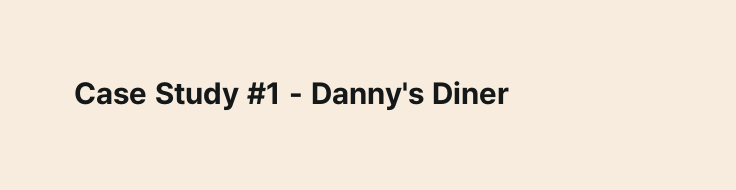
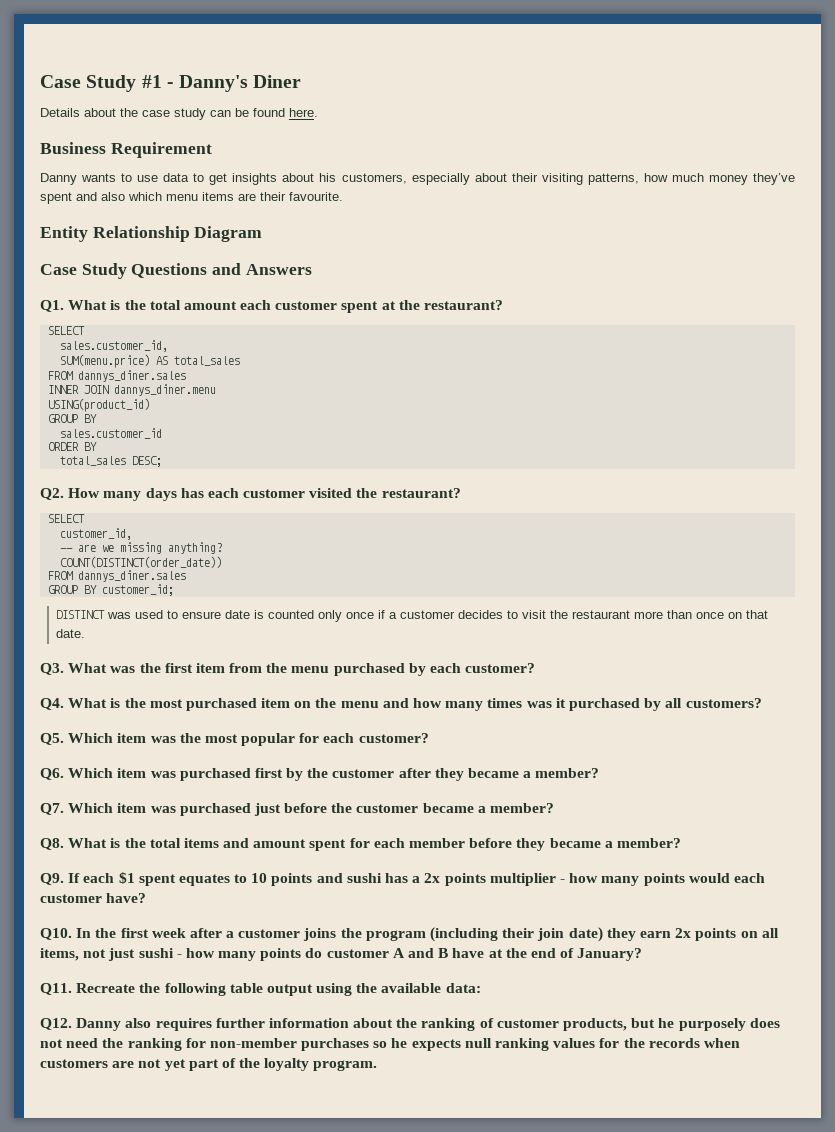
+ Details about the case study can be found here.
+ Business Requirement
+ Danny wants to use data to get insights about his customers, especially about their visiting patterns, how much money they’ve spent and also which menu items are their favourite.
+ Entity Relationship Diagram
+ Case Study Questions and Answers
+ Q1. What is the total amount each customer spent at the restaurant?
+ SELECT
+ sales.customer_id,
+ SUM(menu.price) AS total_sales
+ FROM dannys_diner.sales
+ INNER JOIN dannys_diner.menu
+ USING(product_id)
+ GROUP BY
+ sales.customer_id
+ ORDER BY
+ total_sales DESC;
+ Q2. How many days has each customer visited the restaurant?
+ SELECT
+ customer_id,
+ -- are we missing anything?
+ COUNT(DISTINCT(order_date))
+ FROM dannys_diner.sales
+ GROUP BY customer_id;
+ DISTINCT was used to ensure date is counted only once if a customer decides to visit the restaurant more than once on that date.
+ Q3. What was the first item from the menu purchased by each customer?
+ Q4. What is the most purchased item on the menu and how many times was it purchased by all customers?
+ Q5. Which item was the most popular for each customer?
+ Q6. Which item was purchased first by the customer after they became a member?
+ Q7. Which item was purchased just before the customer became a member?
+ Q8. What is the total items and amount spent for each member before they became a member?
+ Q9. If each $1 spent equates to 10 points and sushi has a 2x points multiplier - how many points would each customer have?
+ Q10. In the first week after a customer joins the program (including their join date) they earn 2x points on all items, not just sushi - how many points do customer A and B have at the end of January?
+ Q11. Recreate the following table output using the available data:
+ Q12. Danny also requires further information about the ranking of customer products, but he purposely does not need the ranking for non-member purchases so he expects null ranking values for the records when customers are not yet part of the loyalty program.

